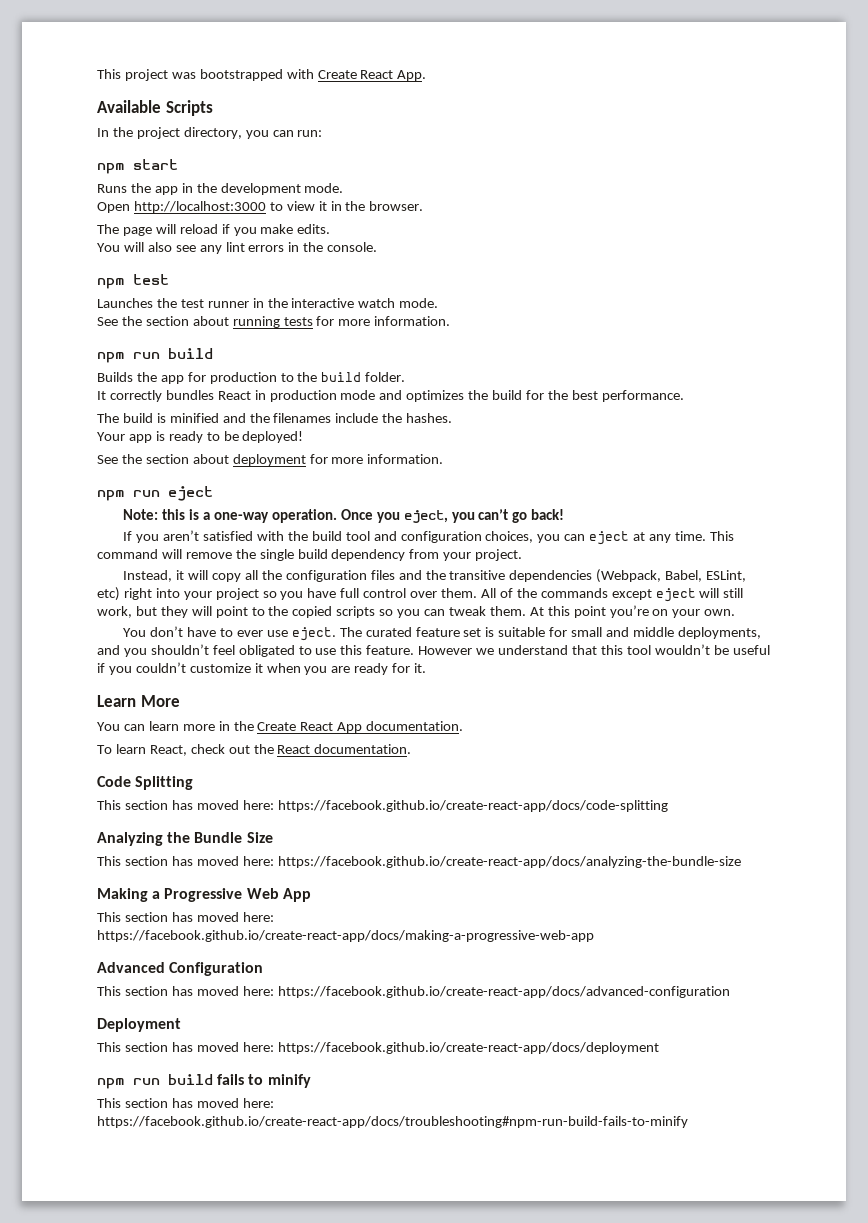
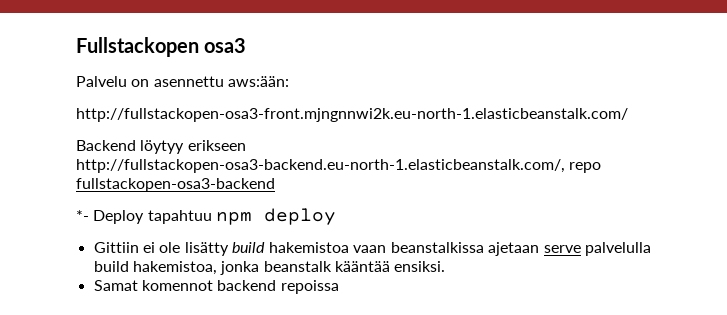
- This project was bootstrapped with Create React App.
- Available Scripts
- In the project directory, you can run:
- npm start
- Runs the app in the development mode.
- Open http://localhost:3000 to view it in the browser.
- The page will reload if you make edits.
- You will also see any lint errors in the console.
- npm test
- Launches the test runner in the interactive watch mode.
- See the section about running tests for more information.
- npm run build
- Builds the app for production to the build folder.
- It correctly bundles React in production mode and optimizes the build for the best performance.
- The build is minified and the filenames include the hashes.
- Your app is ready to be deployed!
- See the section about deployment for more information.
- npm run eject
- Note: this is a one-way operation. Once you eject, you can’t go back!
- If you aren’t satisfied with the build tool and configuration choices, you can eject at any time. This command will remove the single build dependency from your project.
- Instead, it will copy all the configuration files and the transitive dependencies (Webpack, Babel, ESLint, etc) right into your project so you have full control over them. All of the commands except eject will still work, but they will point to the copied scripts so you can tweak them. At this point you’re on your own.
- You don’t have to ever use eject. The curated feature set is suitable for small and middle deployments, and you shouldn’t feel obligated to use this feature. However we understand that this tool wouldn’t be useful if you couldn’t customize it when you are ready for it.
- Learn More
- You can learn more in the Create React App documentation.
- To learn React, check out the React documentation.
- Code Splitting
- This section has moved here: https://facebook.github.io/create-react-app/docs/code-splitting
- Analyzing the Bundle Size
- This section has moved here: https://facebook.github.io/create-react-app/docs/analyzing-the-bundle-size
- Making a Progressive Web App
- This section has moved here: https://facebook.github.io/create-react-app/docs/making-a-progressive-web-app
- Advanced Configuration
- This section has moved here: https://facebook.github.io/create-react-app/docs/advanced-configuration
- Deployment
- This section has moved here: https://facebook.github.io/create-react-app/docs/deployment
- npm run build fails to minify
- This section has moved here: https://facebook.github.io/create-react-app/docs/troubleshooting#npm-run-build-fails-to-minify
+ Fullstackopen osa3
+ Palvelu on asennettu aws:ään:
+ http://fullstackopen-osa3-front.mjngnnwi2k.eu-north-1.elasticbeanstalk.com/
+ Backend löytyy erikseen http://fullstackopen-osa3-backend.eu-north-1.elasticbeanstalk.com/, repo fullstackopen-osa3-backend
+ *- Deploy tapahtuu npm deploy
+ Gittiin ei ole lisätty build hakemistoa vaan beanstalkissa ajetaan serve palvelulla build hakemistoa, jonka beanstalk kääntää ensiksi.
+ Samat komennot backend repoissa

